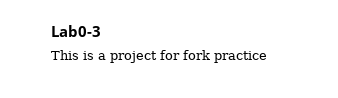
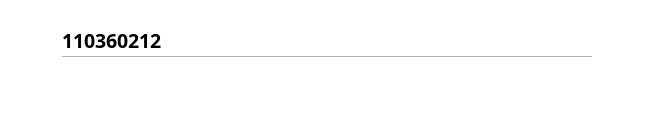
- Lab0-3
- This is a project for fork practice
+ 110360212

